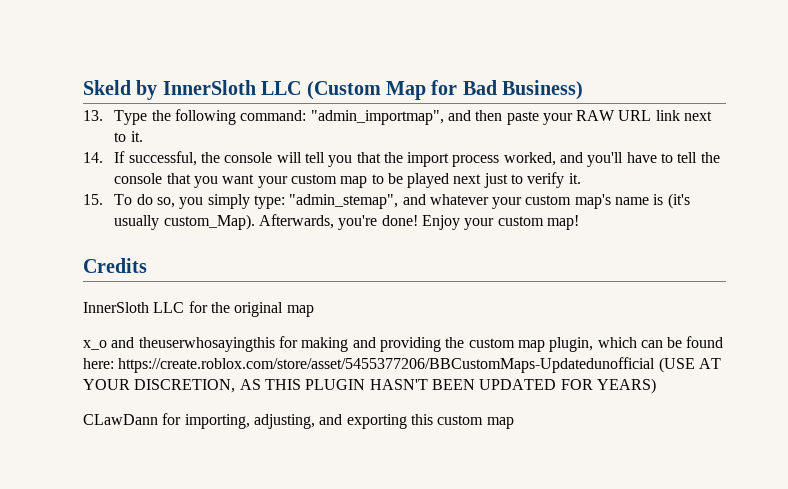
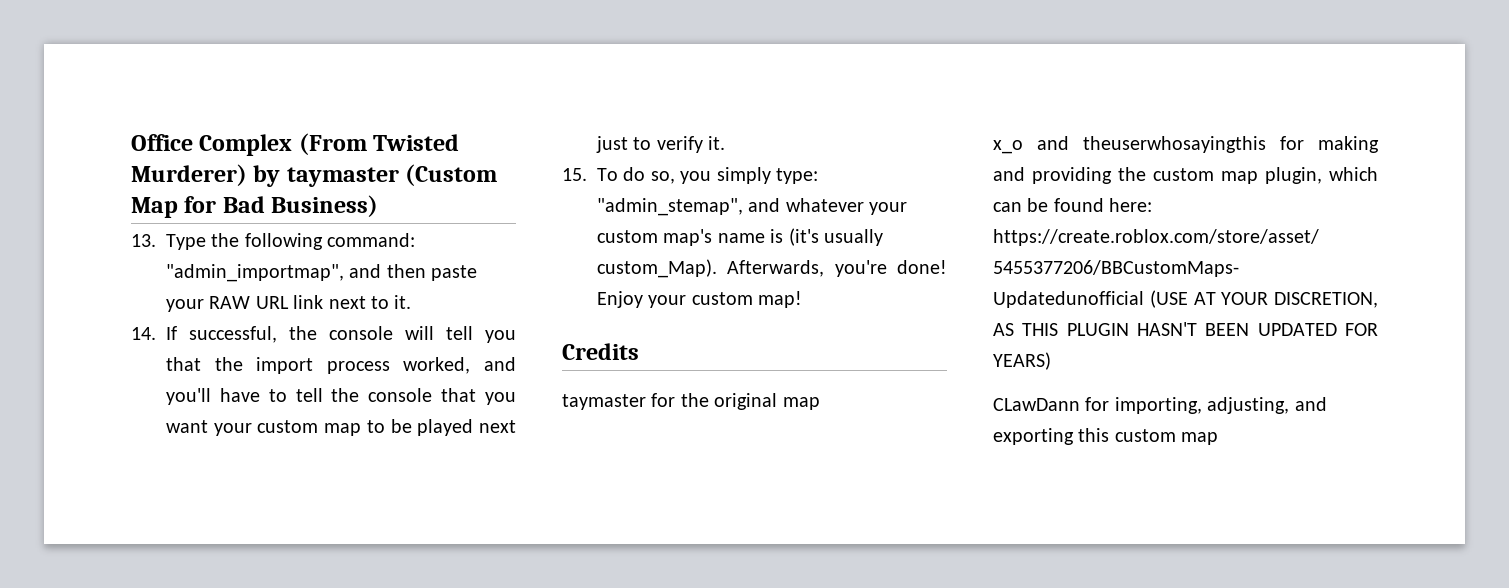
- Skeld by InnerSloth LLC (Custom Map for Bad Business)
+ Office Complex (From Twisted Murderer) by taymaster (Custom Map for Bad Business)
- InnerSloth LLC for the original map
+ taymaster for the original map

